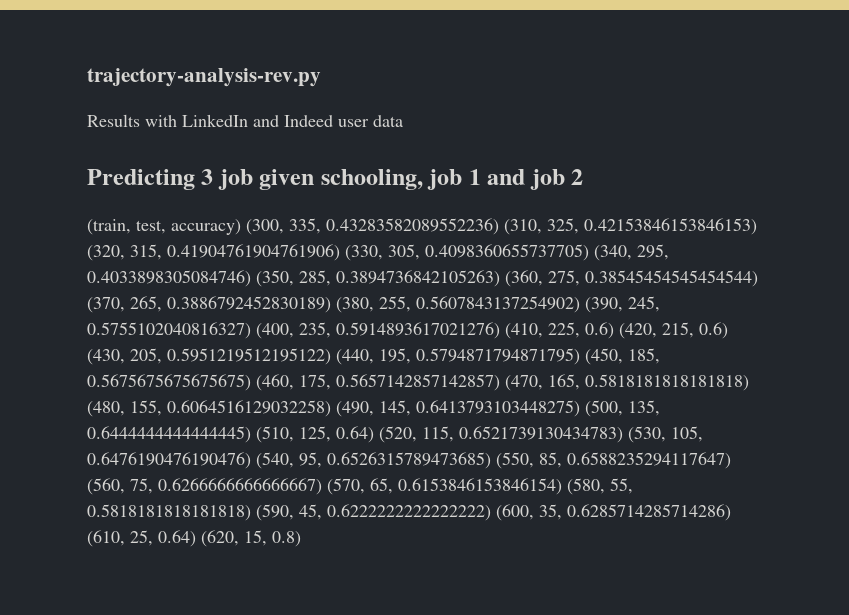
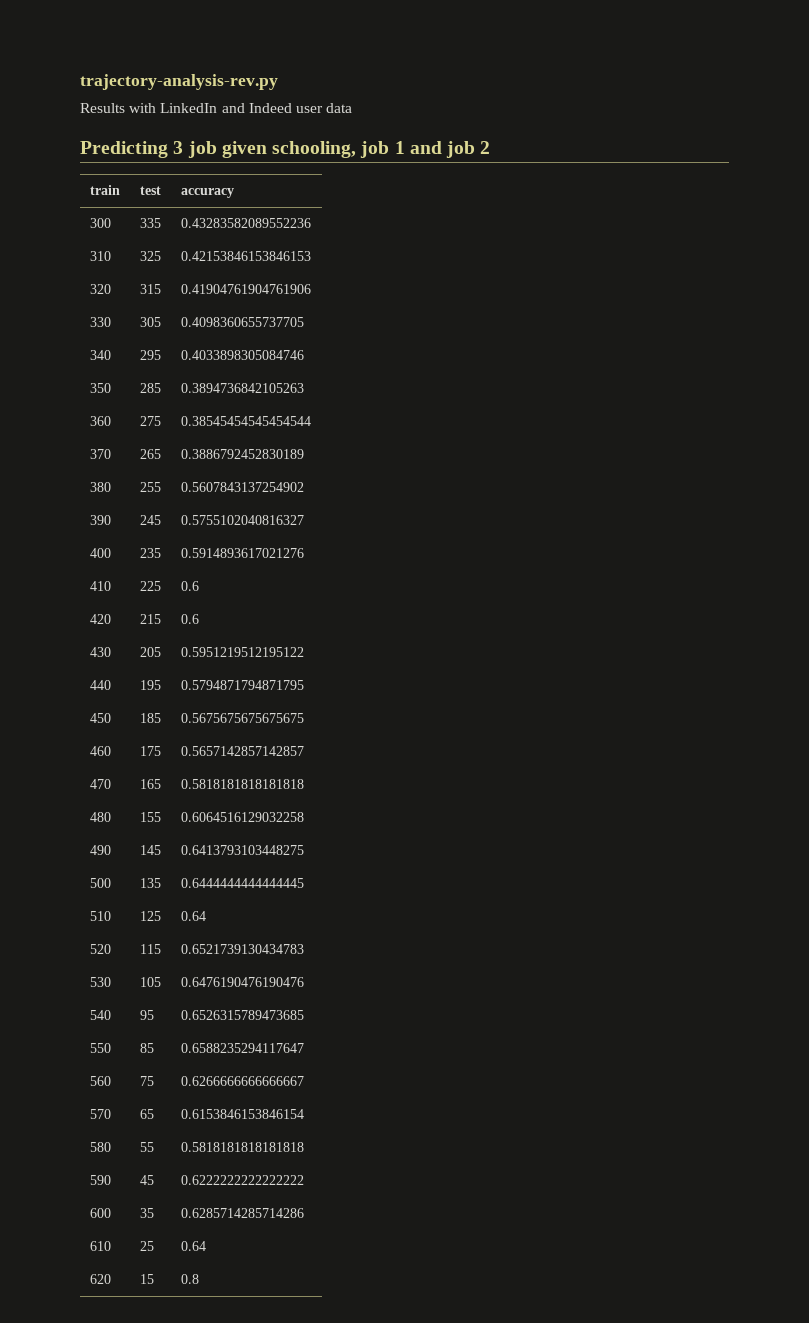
- (train, test, accuracy) (300, 335, 0.43283582089552236) (310, 325, 0.42153846153846153) (320, 315, 0.41904761904761906) (330, 305, 0.4098360655737705) (340, 295, 0.4033898305084746) (350, 285, 0.3894736842105263) (360, 275, 0.38545454545454544) (370, 265, 0.3886792452830189) (380, 255, 0.5607843137254902) (390, 245, 0.5755102040816327) (400, 235, 0.5914893617021276) (410, 225, 0.6) (420, 215, 0.6) (430, 205, 0.5951219512195122) (440, 195, 0.5794871794871795) (450, 185, 0.5675675675675675) (460, 175, 0.5657142857142857) (470, 165, 0.5818181818181818) (480, 155, 0.6064516129032258) (490, 145, 0.6413793103448275) (500, 135, 0.6444444444444445) (510, 125, 0.64) (520, 115, 0.6521739130434783) (530, 105, 0.6476190476190476) (540, 95, 0.6526315789473685) (550, 85, 0.6588235294117647) (560, 75, 0.6266666666666667) (570, 65, 0.6153846153846154) (580, 55, 0.5818181818181818) (590, 45, 0.6222222222222222) (600, 35, 0.6285714285714286) (610, 25, 0.64) (620, 15, 0.8)
+ train | test | accuracy
+ 300 | 335 | 0.43283582089552236
+ 310 | 325 | 0.42153846153846153
+ 320 | 315 | 0.41904761904761906
+ 330 | 305 | 0.4098360655737705
+ 340 | 295 | 0.4033898305084746
+ 350 | 285 | 0.3894736842105263
+ 360 | 275 | 0.38545454545454544
+ 370 | 265 | 0.3886792452830189
+ 380 | 255 | 0.5607843137254902
+ 390 | 245 | 0.5755102040816327
+ 400 | 235 | 0.5914893617021276
+ 410 | 225 | 0.6
+ 420 | 215 | 0.6
+ 430 | 205 | 0.5951219512195122
+ 440 | 195 | 0.5794871794871795
+ 450 | 185 | 0.5675675675675675
+ 460 | 175 | 0.5657142857142857
+ 470 | 165 | 0.5818181818181818
+ 480 | 155 | 0.6064516129032258
+ 490 | 145 | 0.6413793103448275
+ 500 | 135 | 0.6444444444444445
+ 510 | 125 | 0.64
+ 520 | 115 | 0.6521739130434783
+ 530 | 105 | 0.6476190476190476
+ 540 | 95 | 0.6526315789473685
+ 550 | 85 | 0.6588235294117647
+ 560 | 75 | 0.6266666666666667
+ 570 | 65 | 0.6153846153846154
+ 580 | 55 | 0.5818181818181818
+ 590 | 45 | 0.6222222222222222
+ 600 | 35 | 0.6285714285714286
+ 610 | 25 | 0.64
+ 620 | 15 | 0.8

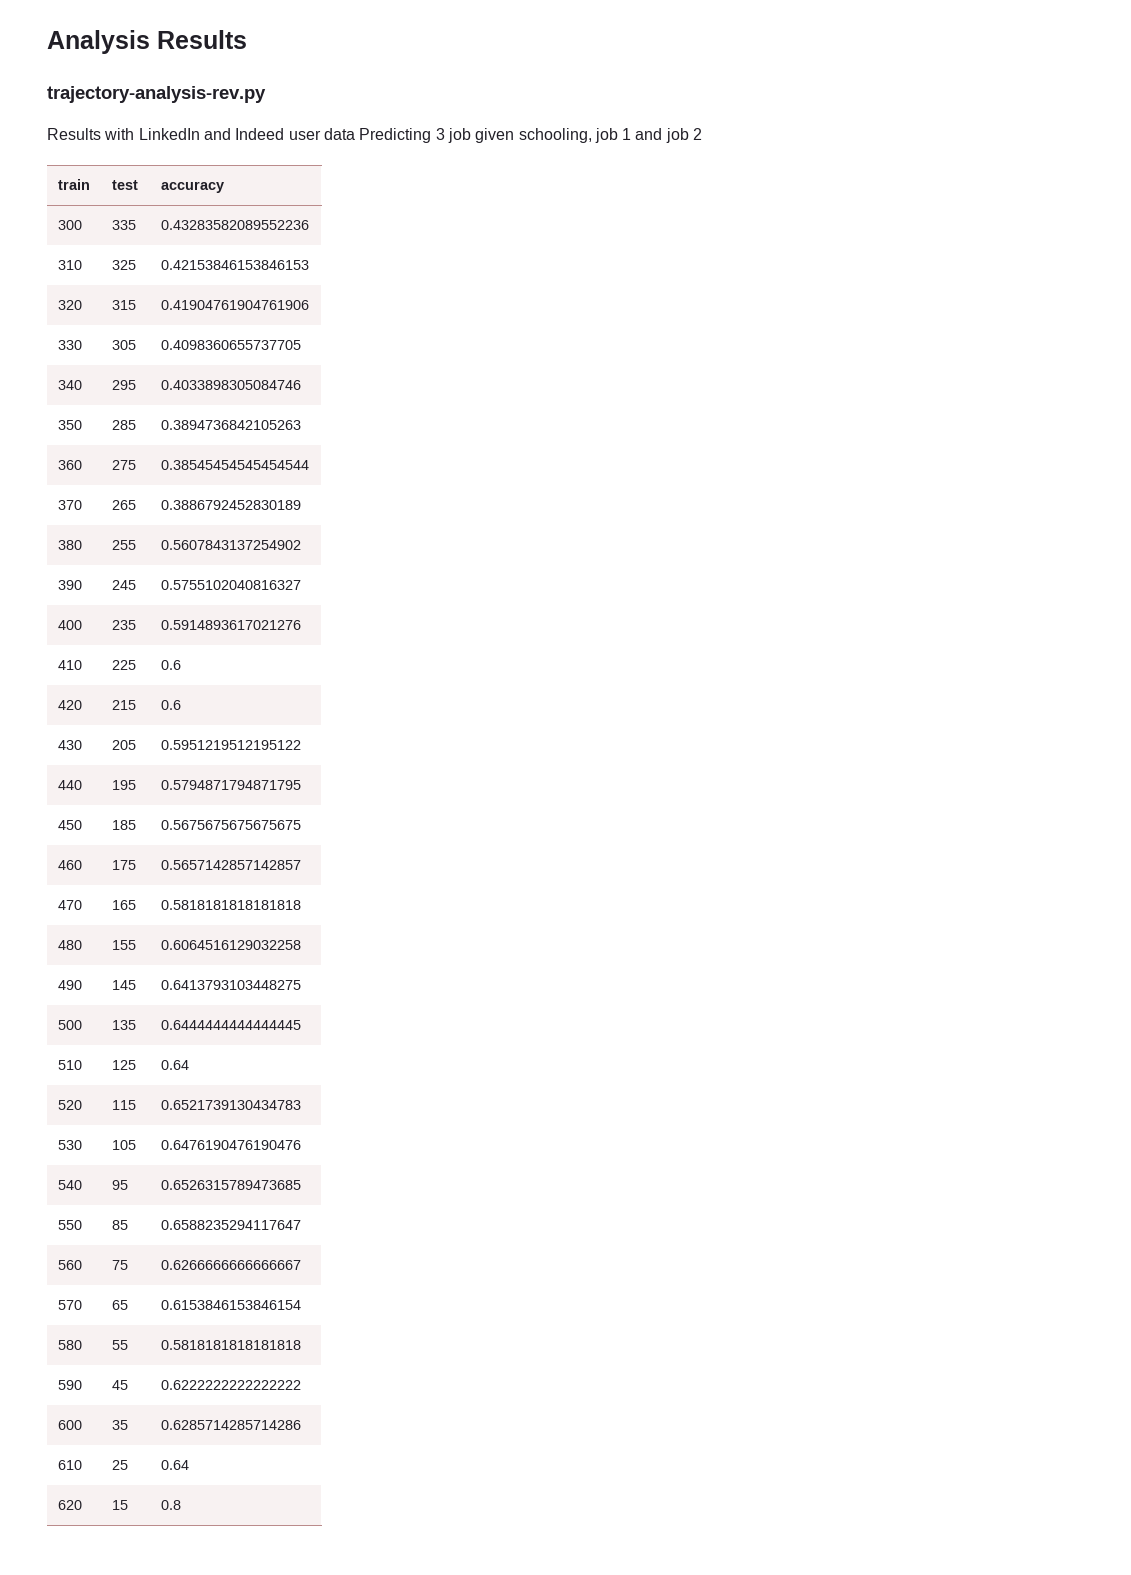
+ Analysis Results
- Results with LinkedIn and Indeed user data
- Predicting 3 job given schooling, job 1 and job 2
+ Results with LinkedIn and Indeed user data Predicting 3 job given schooling, job 1 and job 2

